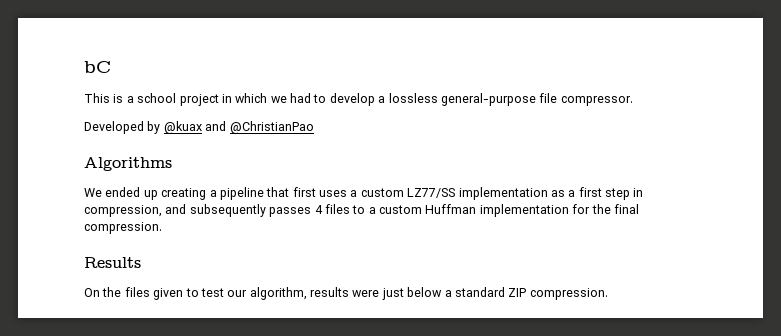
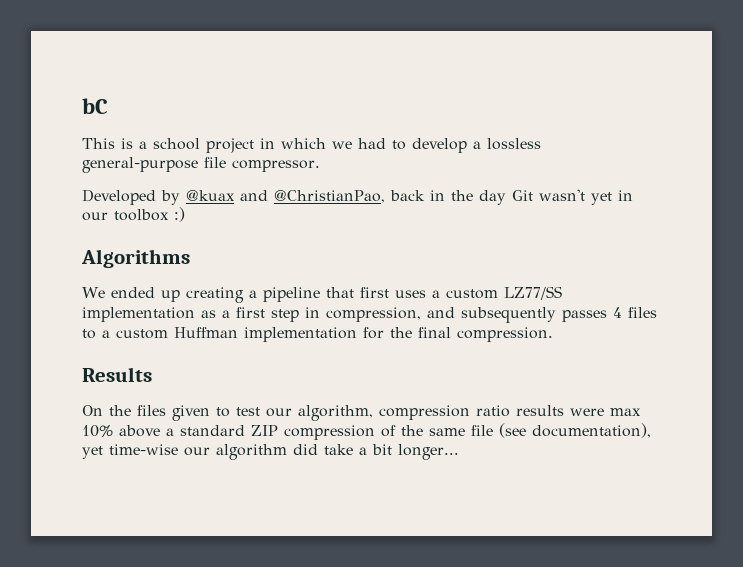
- Developed by @kuax and @ChristianPao
+ Developed by @kuax and @ChristianPao, back in the day Git wasn't yet in our toolbox :)
- On the files given to test our algorithm, results were just below a standard ZIP compression.
+ On the files given to test our algorithm, compression ratio results were max 10% above a standard ZIP compression of the same file (see documentation), yet time-wise our algorithm did take a bit longer...

